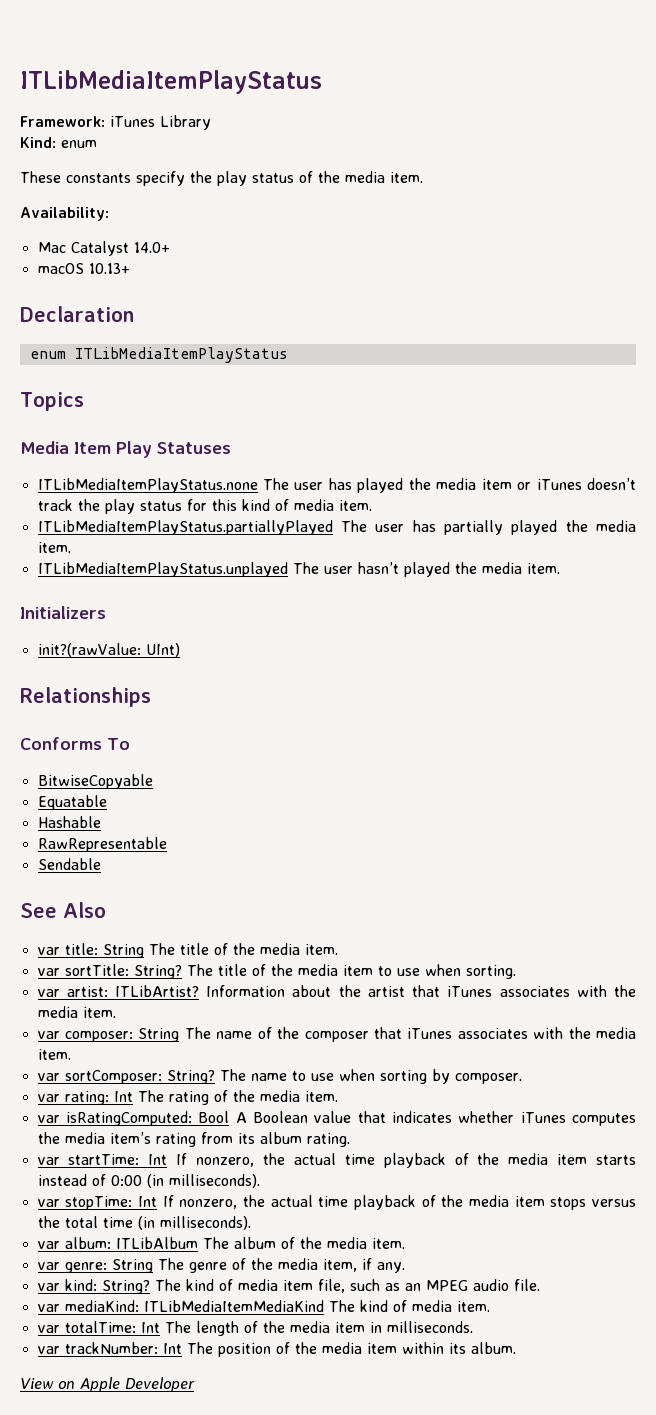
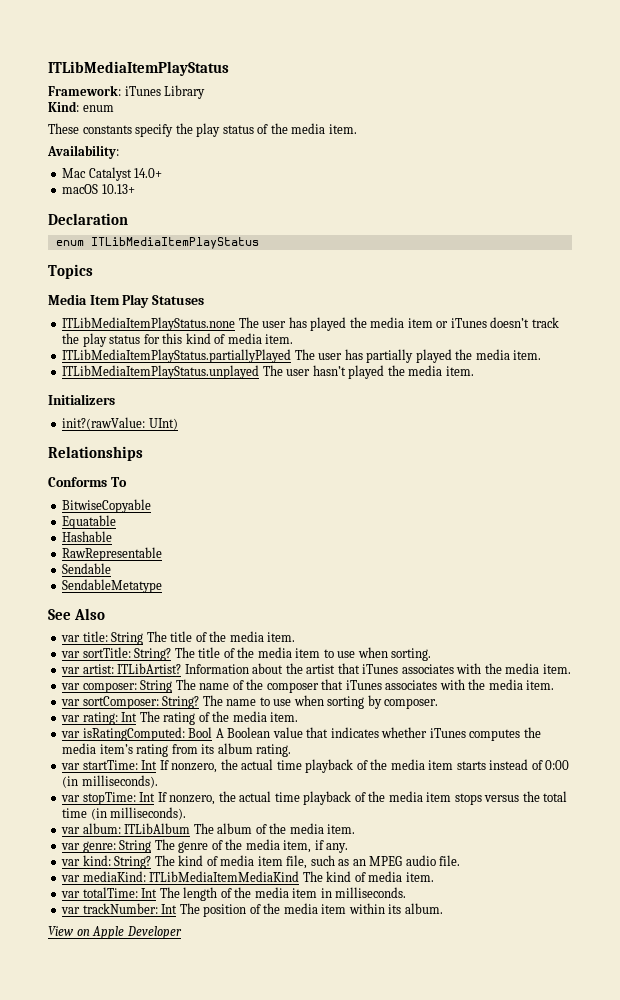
+ SendableMetatype

